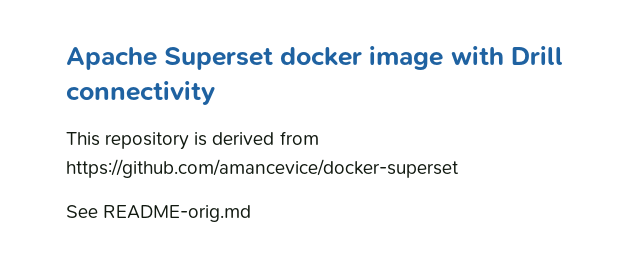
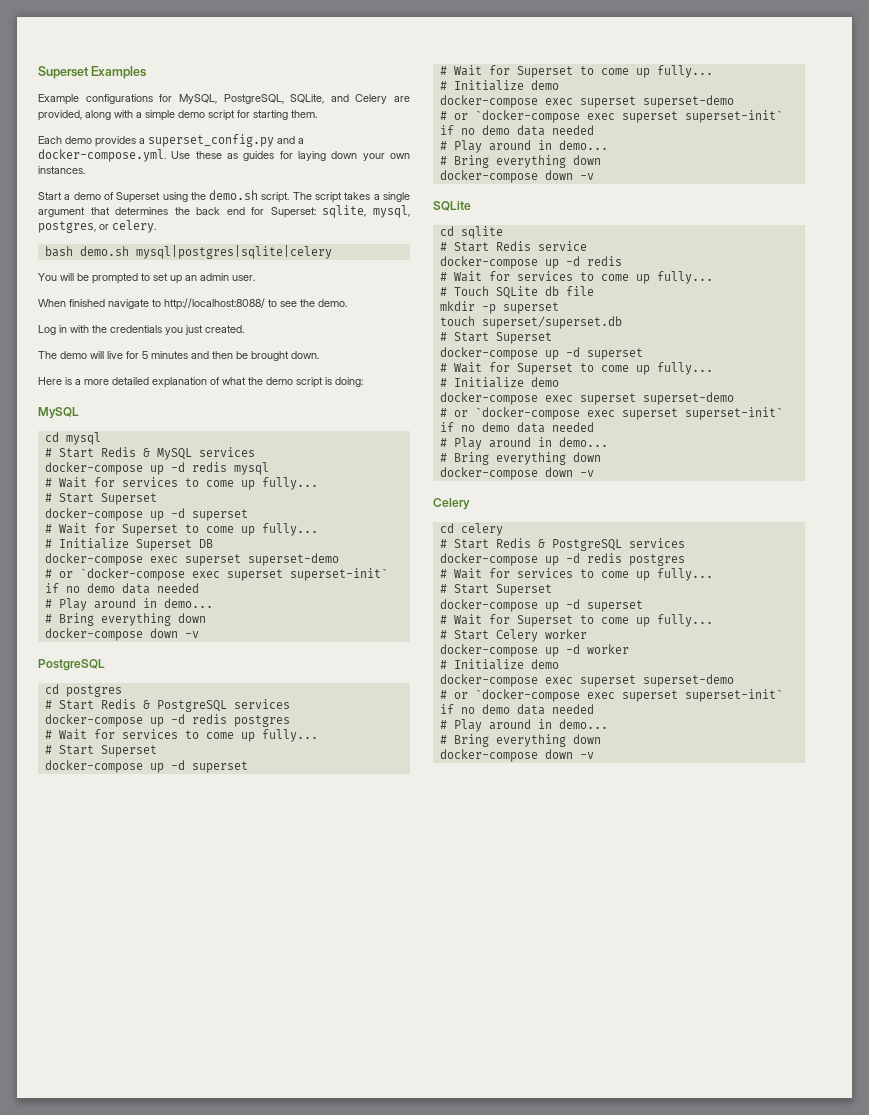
- Apache Superset docker image with Drill connectivity
- This repository is derived from https://github.com/amancevice/docker-superset
- See README-orig.md
+ Superset Examples
+ Example configurations for MySQL, PostgreSQL, SQLite, and Celery are provided, along with a simple demo script for starting them.
+ Each demo provides a superset_config.py and a docker-compose.yml. Use these as guides for laying down your own instances.
+ Start a demo of Superset using the demo.sh script. The script takes a single argument that determines the back end for Superset: sqlite, mysql, postgres, or celery.
+ bash demo.sh mysql|postgres|sqlite|celery
+ You will be prompted to set up an admin user.
+ When finished navigate to http://localhost:8088/ to see the demo.
+ Log in with the credentials you just created.
+ The demo will live for 5 minutes and then be brought down.
+ Here is a more detailed explanation of what the demo script is doing:
+ MySQL
+ cd mysql
+ # Start Redis & MySQL services
+ docker-compose up -d redis mysql
+ # Wait for services to come up fully...
+ # Start Superset
+ docker-compose up -d superset
+ # Wait for Superset to come up fully...
+ # Initialize Superset DB
+ docker-compose exec superset superset-demo
+ # or `docker-compose exec superset superset-init` if no demo data needed
+ # Play around in demo...
+ # Bring everything down
+ docker-compose down -v
+ PostgreSQL
+ cd postgres
+ # Start Redis & PostgreSQL services
+ docker-compose up -d redis postgres
+ # Wait for services to come up fully...
+ # Start Superset
+ docker-compose up -d superset
+ # Wait for Superset to come up fully...
+ # Initialize demo
+ docker-compose exec superset superset-demo
+ # or `docker-compose exec superset superset-init` if no demo data needed
+ # Play around in demo...
+ # Bring everything down
+ docker-compose down -v
+ SQLite
+ cd sqlite
+ # Start Redis service
+ docker-compose up -d redis
+ # Wait for services to come up fully...
+ # Touch SQLite db file
+ mkdir -p superset
+ touch superset/superset.db
+ # Start Superset
+ docker-compose up -d superset
+ # Wait for Superset to come up fully...
+ # Initialize demo
+ docker-compose exec superset superset-demo
+ # or `docker-compose exec superset superset-init` if no demo data needed
+ # Play around in demo...
+ # Bring everything down
+ docker-compose down -v
+ Celery
+ cd celery
+ # Start Redis & PostgreSQL services
+ docker-compose up -d redis postgres
+ # Wait for services to come up fully...
+ # Start Superset
+ docker-compose up -d superset
+ # Wait for Superset to come up fully...
+ # Start Celery worker
+ docker-compose up -d worker
+ # Initialize demo
+ docker-compose exec superset superset-demo
+ # or `docker-compose exec superset superset-init` if no demo data needed
+ # Play around in demo...
+ # Bring everything down
+ docker-compose down -v

